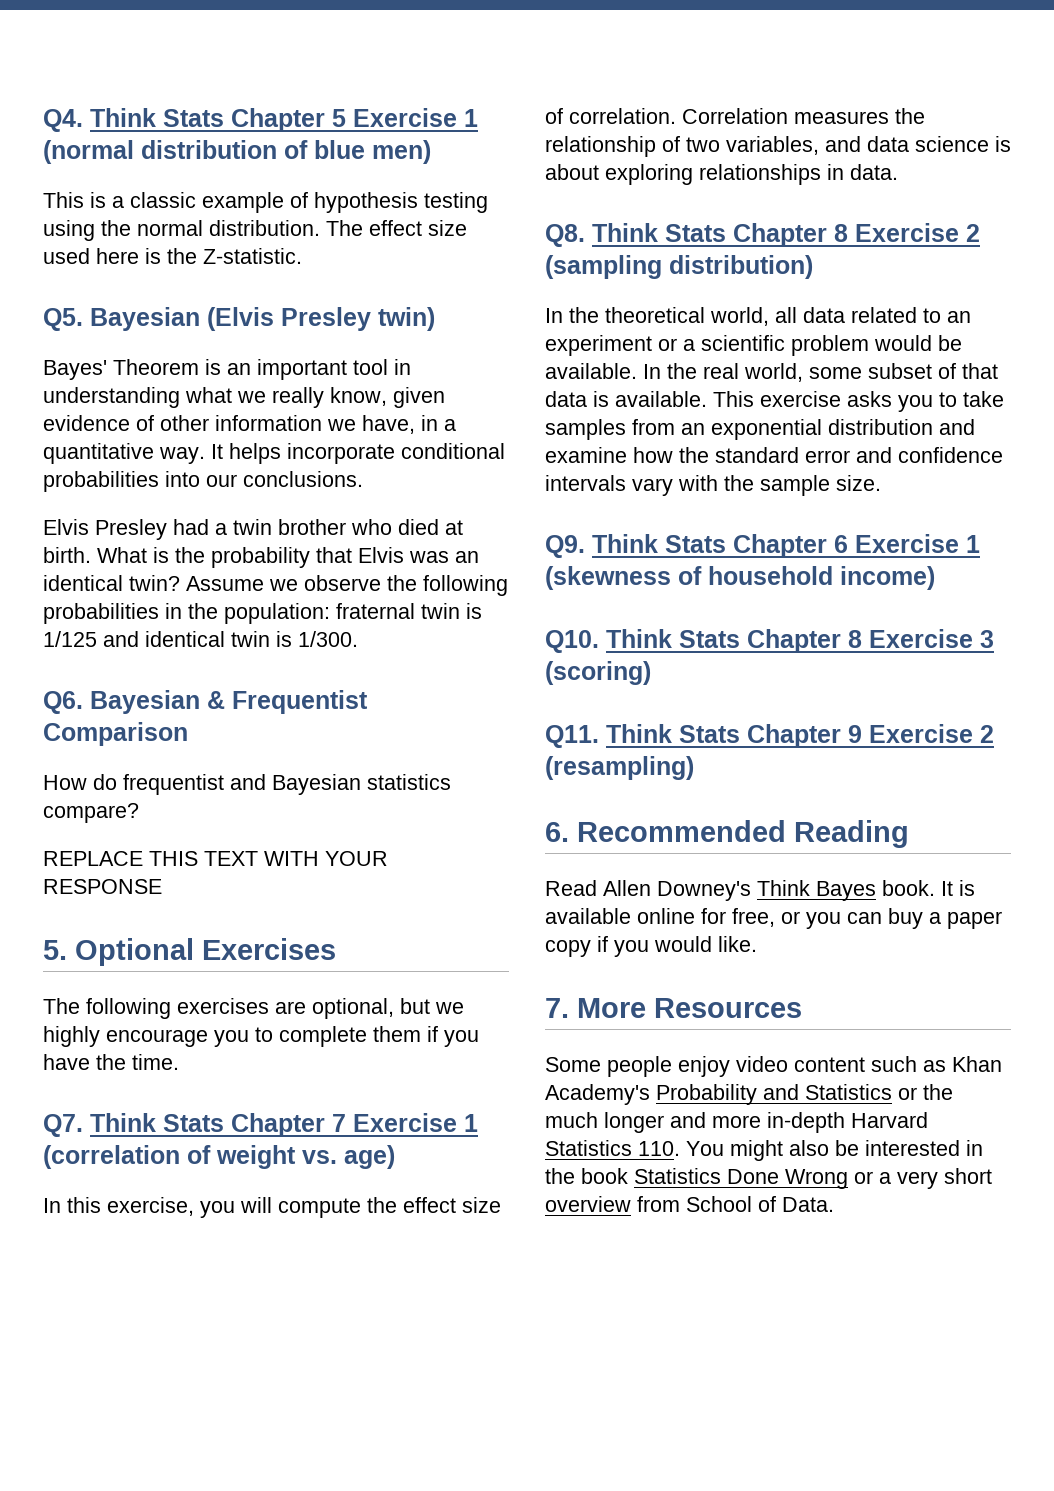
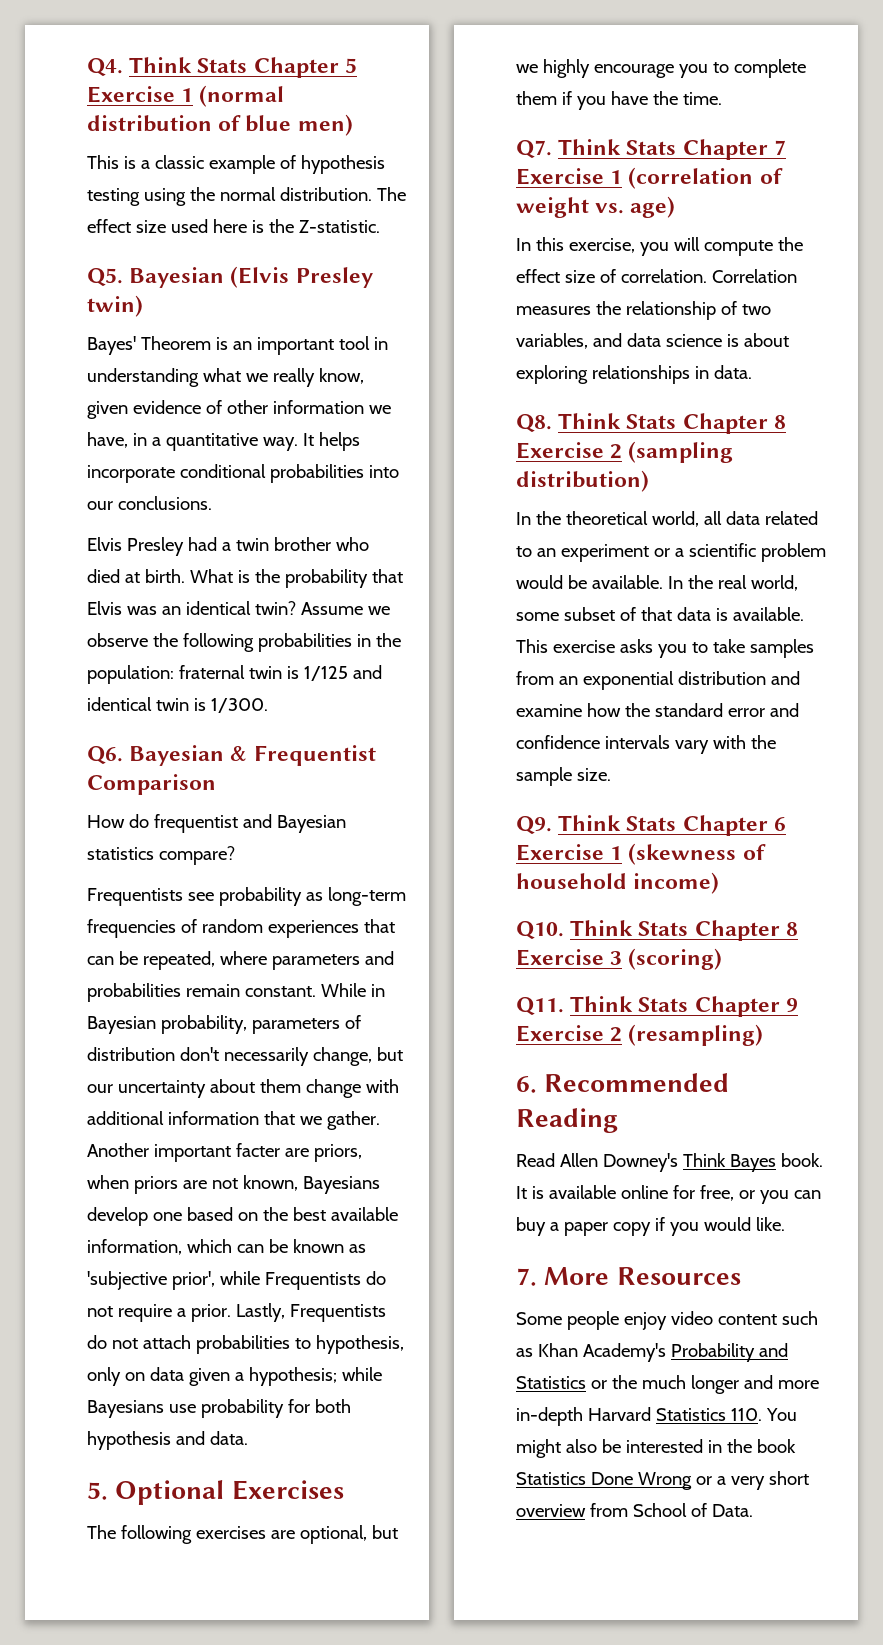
- REPLACE THIS TEXT WITH YOUR RESPONSE
+ Frequentists see probability as long-term frequencies of random experiences that can be repeated, where parameters and probabilities remain constant. While in Bayesian probability, parameters of distribution don't necessarily change, but our uncertainty about them change with additional information that we gather. Another important facter are priors, when priors are not known, Bayesians develop one based on the best available information, which can be known as 'subjective prior', while Frequentists do not require a prior. Lastly, Frequentists do not attach probabilities to hypothesis, only on data given a hypothesis; while Bayesians use probability for both hypothesis and data.

